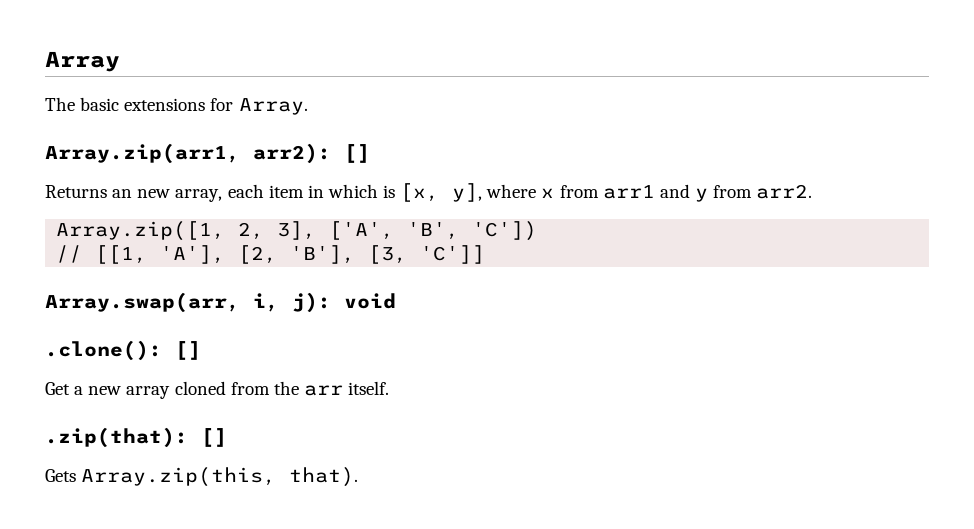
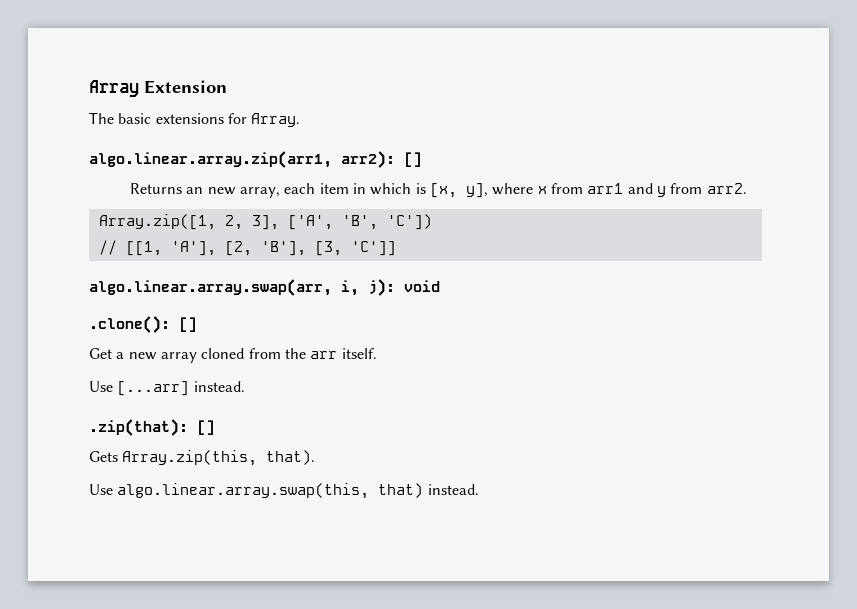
- Array
+ Array Extension
- Array.zip(arr1, arr2): []
+ algo.linear.array.zip(arr1, arr2): []
- Array.swap(arr, i, j): void
+ algo.linear.array.swap(arr, i, j): void
+ Use [...arr] instead.
+ Use algo.linear.array.swap(this, that) instead.

